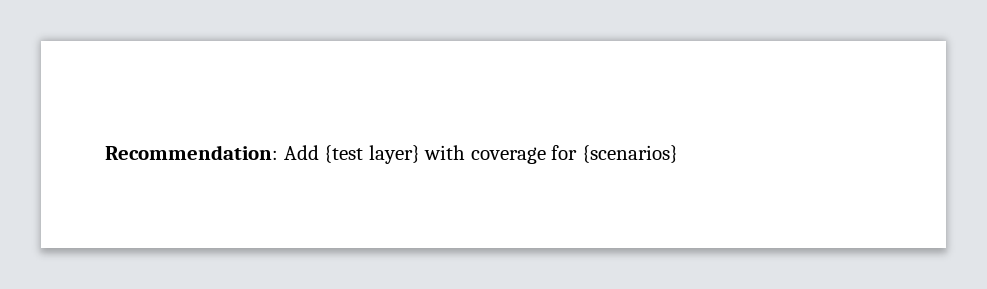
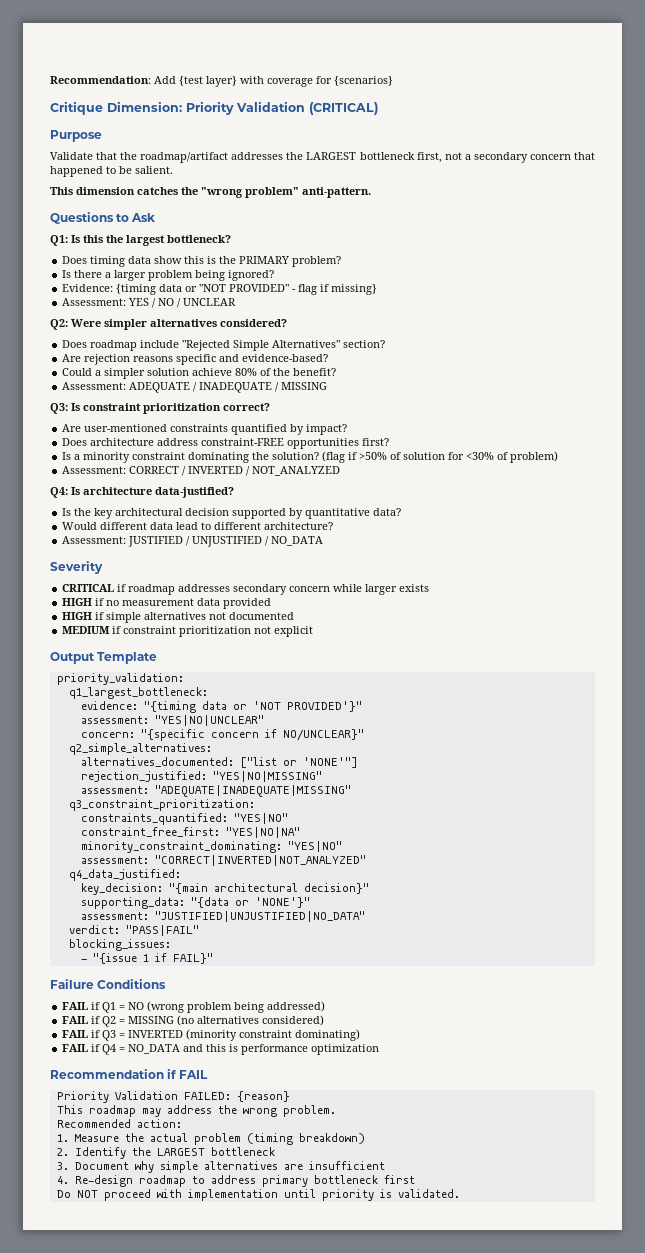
+ Critique Dimension: Priority Validation (CRITICAL)
+ Purpose
+ Validate that the roadmap/artifact addresses the LARGEST bottleneck first, not a secondary concern that happened to be salient.
+ This dimension catches the "wrong problem" anti-pattern.
+ Questions to Ask
+ Q1: Is this the largest bottleneck?
+ Does timing data show this is the PRIMARY problem?
+ Is there a larger problem being ignored?
+ Evidence: {timing data or "NOT PROVIDED" - flag if missing}
+ Assessment: YES / NO / UNCLEAR
+ Q2: Were simpler alternatives considered?
+ Does roadmap include "Rejected Simple Alternatives" section?
+ Are rejection reasons specific and evidence-based?
+ Could a simpler solution achieve 80% of the benefit?
+ Assessment: ADEQUATE / INADEQUATE / MISSING
+ Q3: Is constraint prioritization correct?
+ Are user-mentioned constraints quantified by impact?
+ Does architecture address constraint-FREE opportunities first?
+ Is a minority constraint dominating the solution? (flag if >50% of solution for <30% of problem)
+ Assessment: CORRECT / INVERTED / NOT_ANALYZED
+ Q4: Is architecture data-justified?
+ Is the key architectural decision supported by quantitative data?
+ Would different data lead to different architecture?
+ Assessment: JUSTIFIED / UNJUSTIFIED / NO_DATA
+ Severity
+ CRITICAL if roadmap addresses secondary concern while larger exists
+ HIGH if no measurement data provided
+ HIGH if simple alternatives not documented
+ MEDIUM if constraint prioritization not explicit
+ Output Template
+ priority_validation:
+ q1_largest_bottleneck:
+ evidence: "{timing data or 'NOT PROVIDED'}"
+ assessment: "YES|NO|UNCLEAR"
+ concern: "{specific concern if NO/UNCLEAR}"
+ q2_simple_alternatives:
+ alternatives_documented: ["list or 'NONE'"]
+ rejection_justified: "YES|NO|MISSING"
+ assessment: "ADEQUATE|INADEQUATE|MISSING"
+ q3_constraint_prioritization:
+ constraints_quantified: "YES|NO"
+ constraint_free_first: "YES|NO|NA"
+ minority_constraint_dominating: "YES|NO"
+ assessment: "CORRECT|INVERTED|NOT_ANALYZED"
+ q4_data_justified:
+ key_decision: "{main architectural decision}"
+ supporting_data: "{data or 'NONE'}"
+ assessment: "JUSTIFIED|UNJUSTIFIED|NO_DATA"
+ verdict: "PASS|FAIL"
+ blocking_issues:
+ - "{issue 1 if FAIL}"
+ Failure Conditions
+ FAIL if Q1 = NO (wrong problem being addressed)
+ FAIL if Q2 = MISSING (no alternatives considered)
+ FAIL if Q3 = INVERTED (minority constraint dominating)
+ FAIL if Q4 = NO_DATA and this is performance optimization
+ Recommendation if FAIL
+ Priority Validation FAILED: {reason}
+ This roadmap may address the wrong problem.
+ Recommended action:
+ 1. Measure the actual problem (timing breakdown)
+ 2. Identify the LARGEST bottleneck
+ 3. Document why simple alternatives are insufficient
+ 4. Re-design roadmap to address primary bottleneck first
+ Do NOT proceed with implementation until priority is validated.

